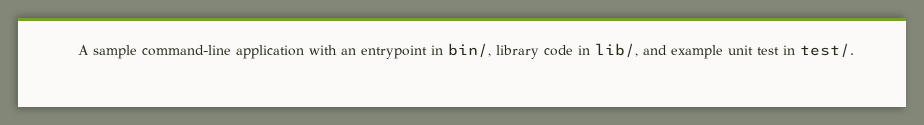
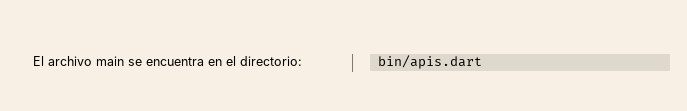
- A sample command-line application with an entrypoint in bin/, library code in lib/, and example unit test in test/.
+ El archivo main se encuentra en el directorio:
+ bin/apis.dart

